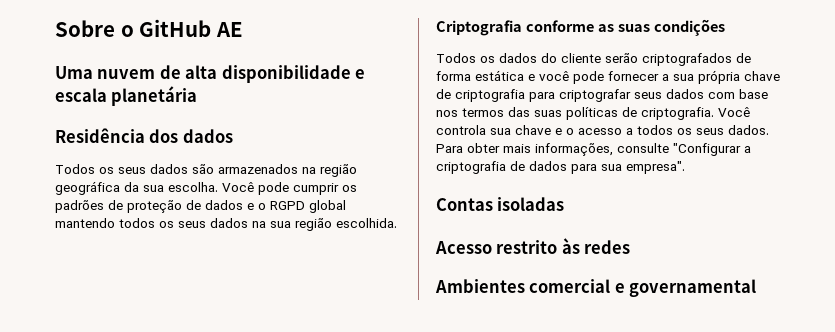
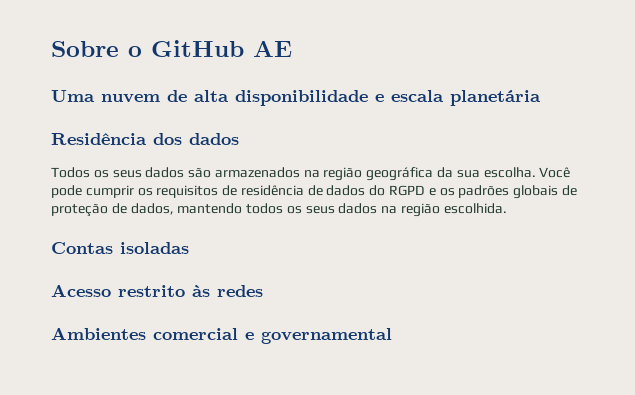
- Você pode cumprir os padrões de proteção de dados e o RGPD global mantendo todos os seus dados na sua região escolhida.
+ Você pode cumprir os requisitos de residência de dados do RGPD e os padrões globais de proteção de dados, mantendo todos os seus dados na região escolhida.
- Criptografia conforme as suas condições
- Todos os dados do cliente serão criptografados de forma estática e você pode fornecer a sua própria chave de criptografia para criptografar seus dados com base nos termos das suas políticas de criptografia. Você controla sua chave e o acesso a todos os seus dados. Para obter mais informações, consulte "Configurar a criptografia de dados para sua empresa".

